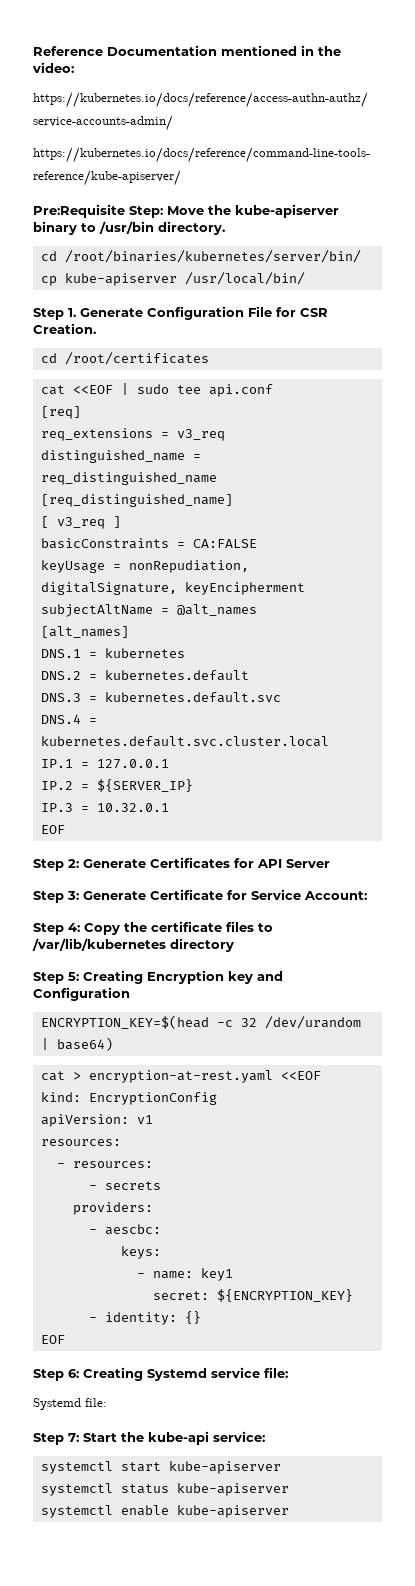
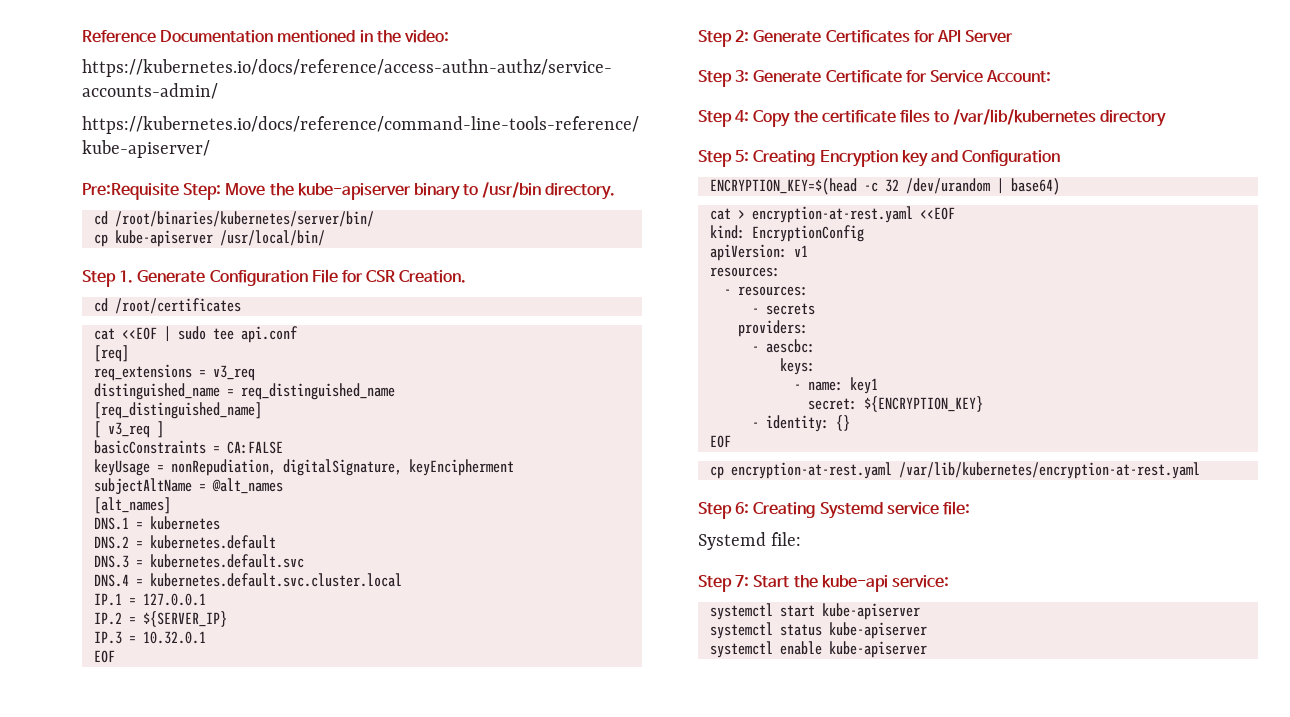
+ cp encryption-at-rest.yaml /var/lib/kubernetes/encryption-at-rest.yaml

